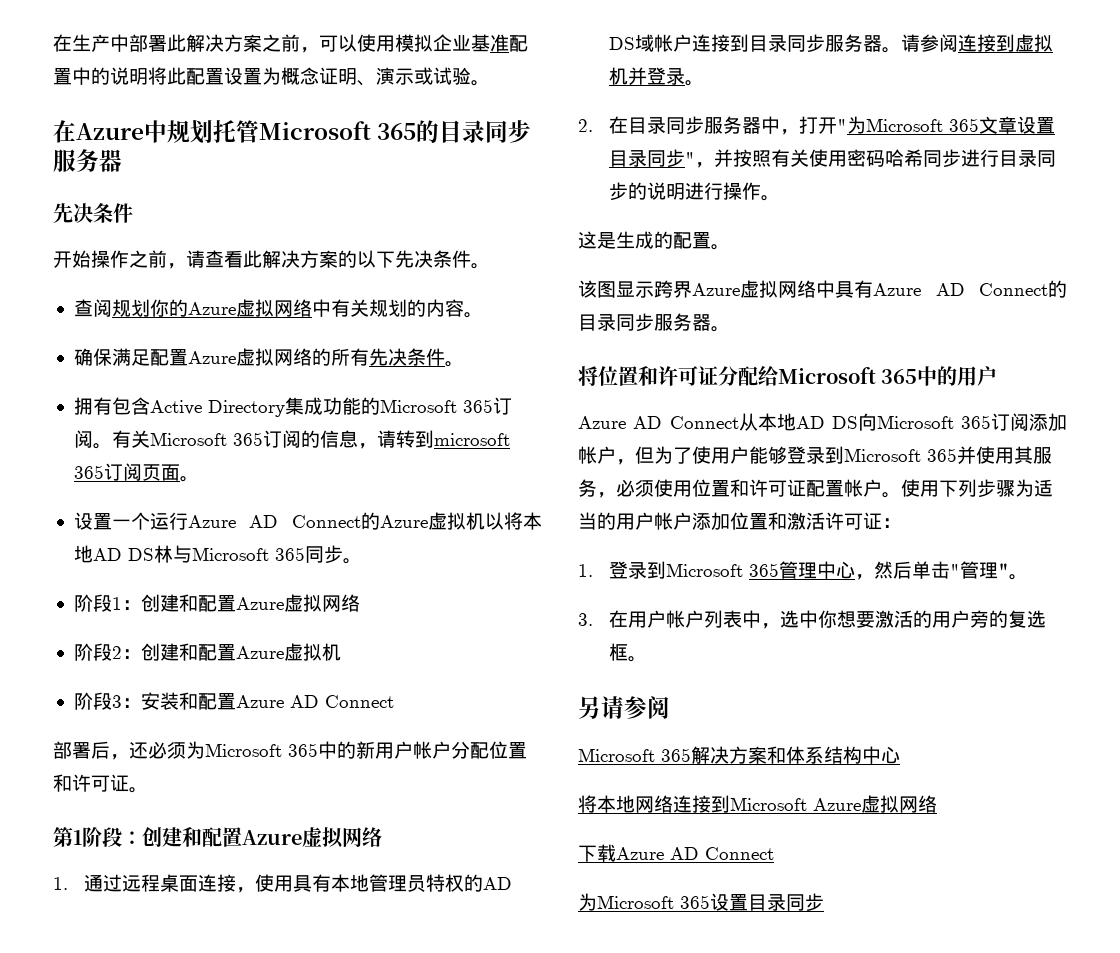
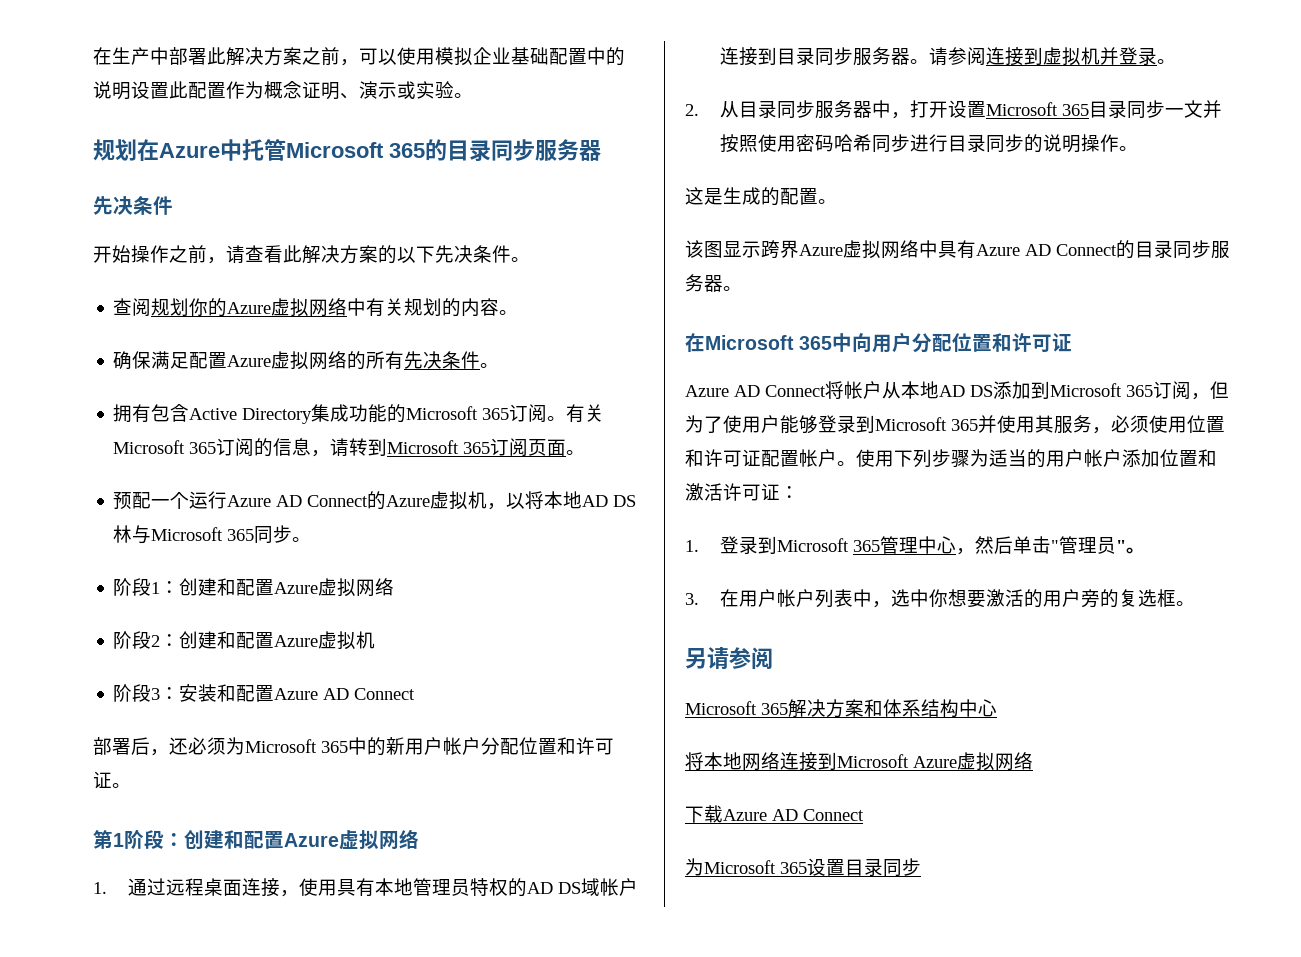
- 在生产中部署此解决方案之前，可以使用模拟企业基准配置中的说明将此配置设置为概念证明、演示或试验。
+ 在生产中部署此解决方案之前，可以使用模拟企业基础配置中的说明设置此配置作为概念证明、演示或实验。
- 在Azure中规划托管Microsoft 365的目录同步服务器
+ 规划在Azure中托管Microsoft 365的目录同步服务器
- 有关Microsoft 365订阅的信息，请转到microsoft 365订阅页面。
+ 有关Microsoft 365订阅的信息，请转到Microsoft 365订阅页面。
- 设置一个运行Azure AD Connect的Azure虚拟机以将本地AD DS林与Microsoft 365同步。
+ 预配一个运行Azure AD Connect的Azure虚拟机，以将本地AD DS林与Microsoft 365同步。
- 2.在目录同步服务器中，打开"为Microsoft 365文章设置目录同步"，并按照有关使用密码哈希同步进行目录同步的说明进行操作。
+ 2.从目录同步服务器中，打开设置Microsoft 365目录同步一文并按照使用密码哈希同步进行目录同步的说明操作。
- 将位置和许可证分配给Microsoft 365中的用户
- Azure AD Connect从本地AD DS向Microsoft 365订阅添加帐户，但为了使用户能够登录到Microsoft 365并使用其服务，必须使用位置和许可证配置帐户。
+ 在Microsoft 365中向用户分配位置和许可证
+ Azure AD Connect将帐户从本地AD DS添加到Microsoft 365订阅，但为了使用户能够登录到Microsoft 365并使用其服务，必须使用位置和许可证配置帐户。
- 1.登录到Microsoft 365管理中心，然后单击"管理"。
+ 1.登录到Microsoft 365管理中心，然后单击"管理员"。

